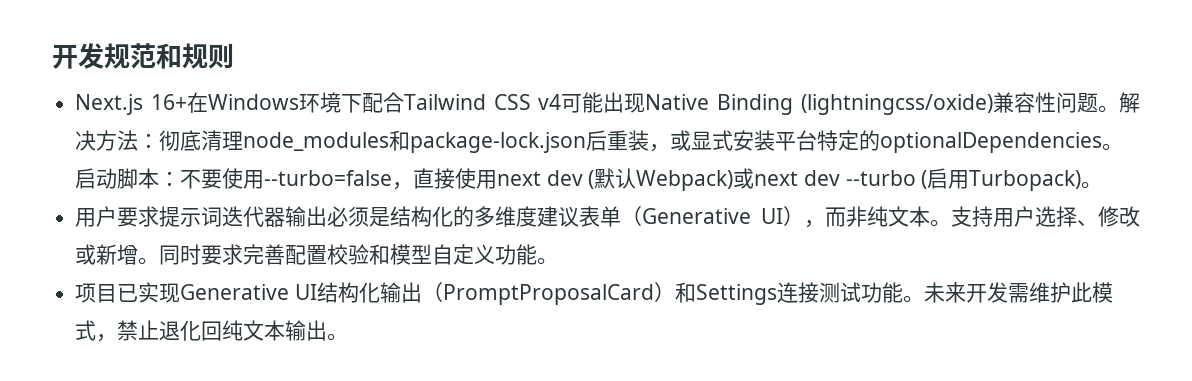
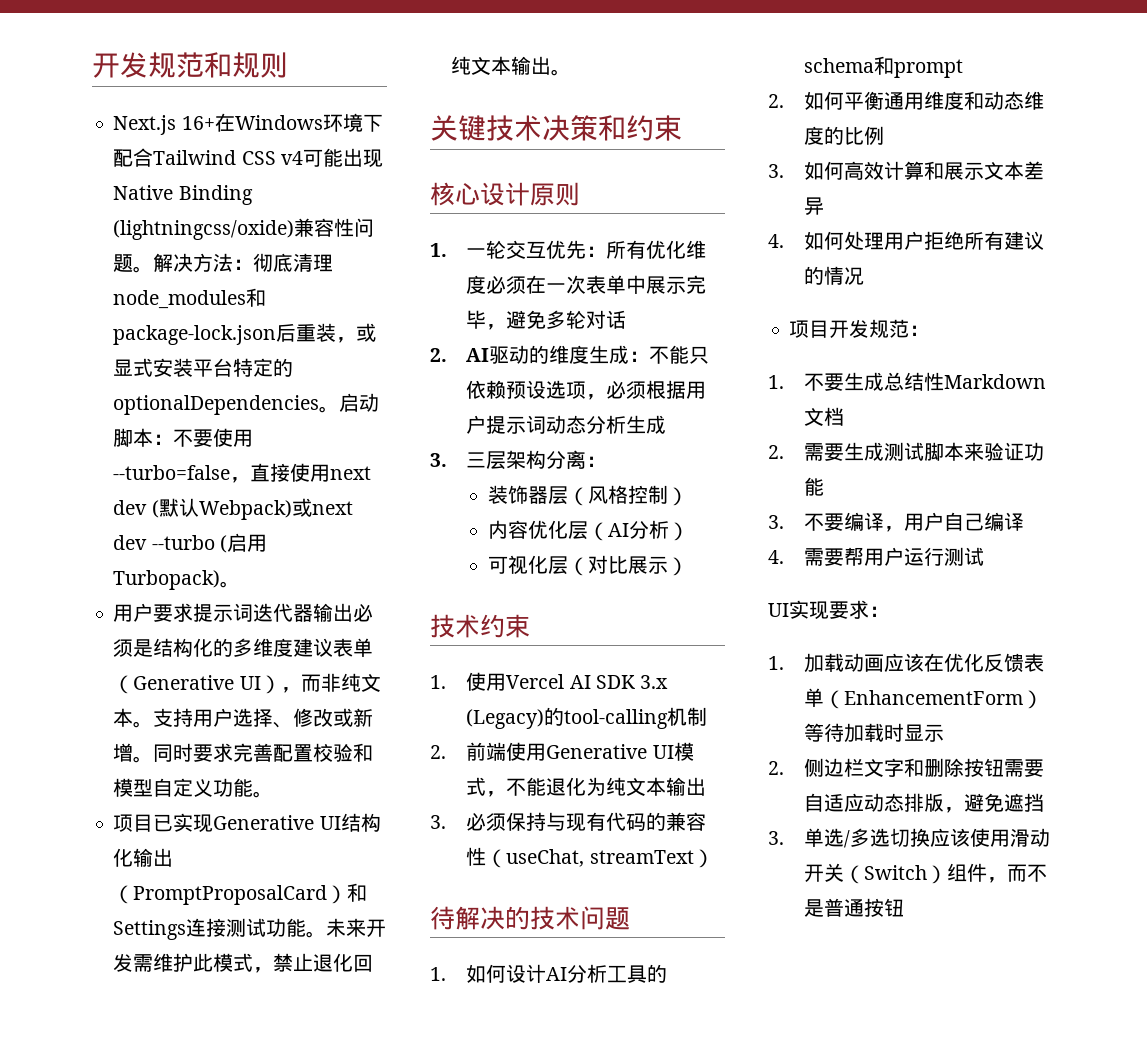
+ 关键技术决策和约束
+ 核心设计原则
+ 1.一轮交互优先：所有优化维度必须在一次表单中展示完毕，避免多轮对话
+ 2. AI驱动的维度生成：不能只依赖预设选项，必须根据用户提示词动态分析生成
+ 3.三层架构分离：
+ 装饰器层（风格控制）
+ 内容优化层（AI分析）
+ 可视化层（对比展示）
+ 技术约束
+ 1.使用Vercel AI SDK 3.x (Legacy)的tool-calling机制
+ 2.前端使用Generative UI模式，不能退化为纯文本输出
+ 3.必须保持与现有代码的兼容性（useChat, streamText）
+ 待解决的技术问题
+ 1.如何设计AI分析工具的schema和prompt
+ 2.如何平衡通用维度和动态维度的比例
+ 3.如何高效计算和展示文本差异
+ 4.如何处理用户拒绝所有建议的情况
+ 项目开发规范：
+ 1.不要生成总结性Markdown文档
+ 2.需要生成测试脚本来验证功能
+ 3.不要编译，用户自己编译
+ 4.需要帮用户运行测试
+ UI实现要求：
+ 1.加载动画应该在优化反馈表单（EnhancementForm）等待加载时显示
+ 2.侧边栏文字和删除按钮需要自适应动态排版，避免遮挡
+ 3.单选/多选切换应该使用滑动开关（Switch）组件，而不是普通按钮

